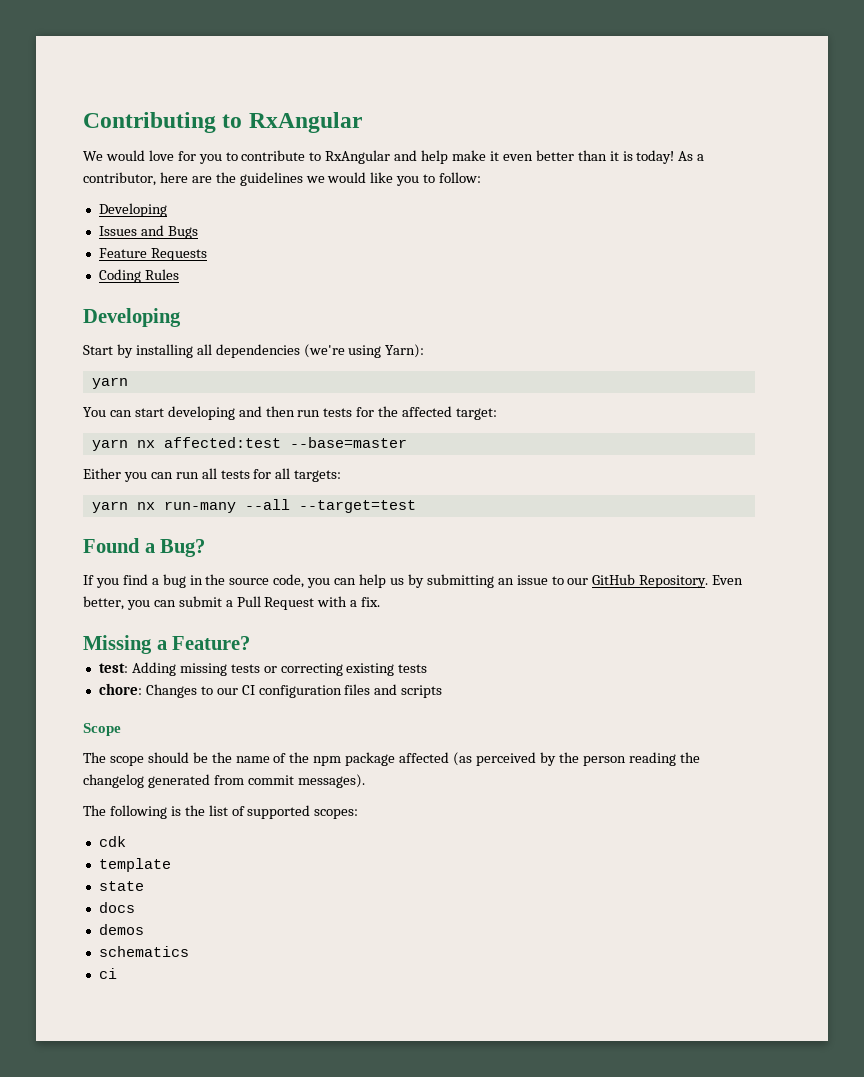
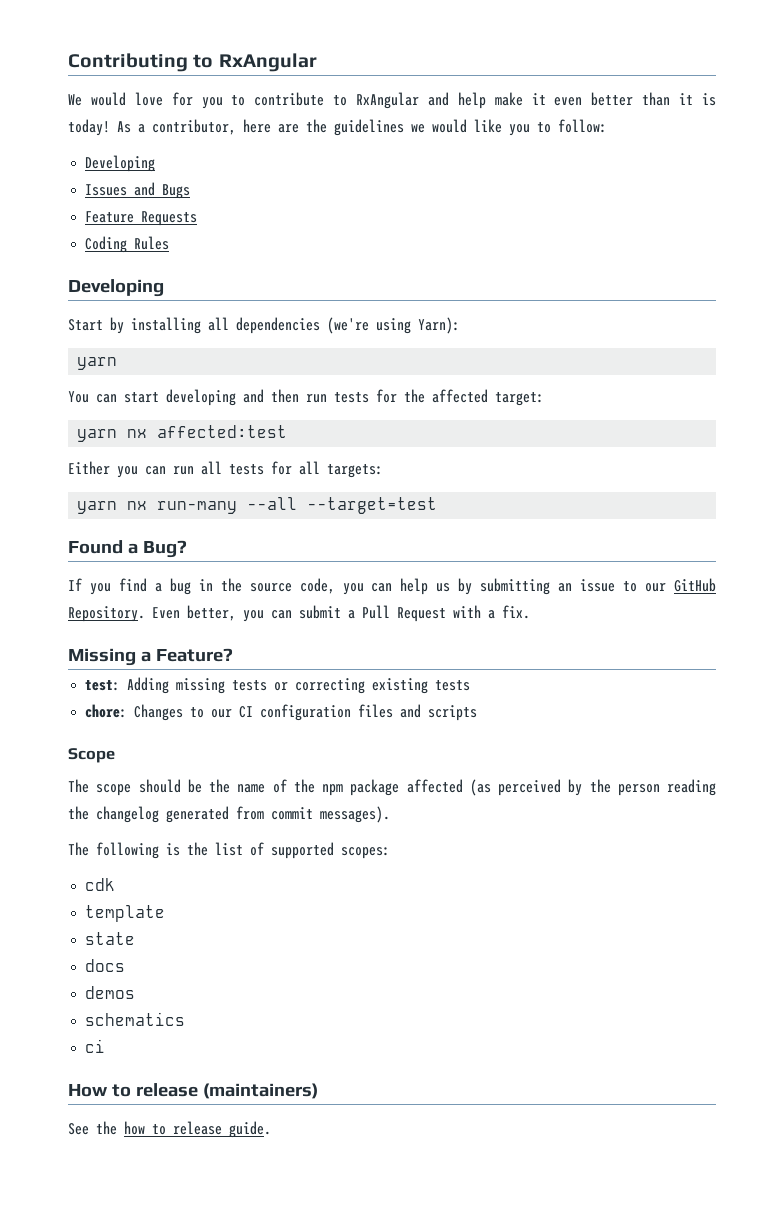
- yarn nx affected:test --base=master
+ yarn nx affected:test
+ How to release (maintainers)
+ See the how to release guide.

